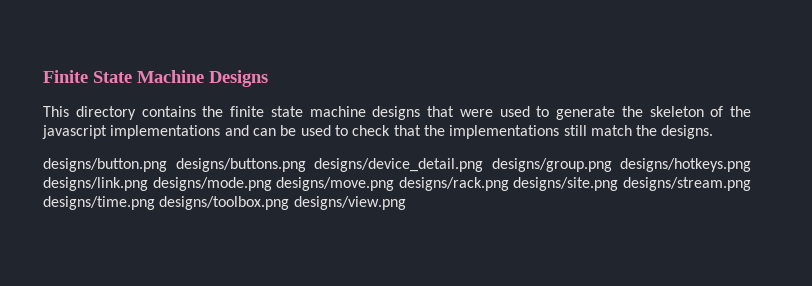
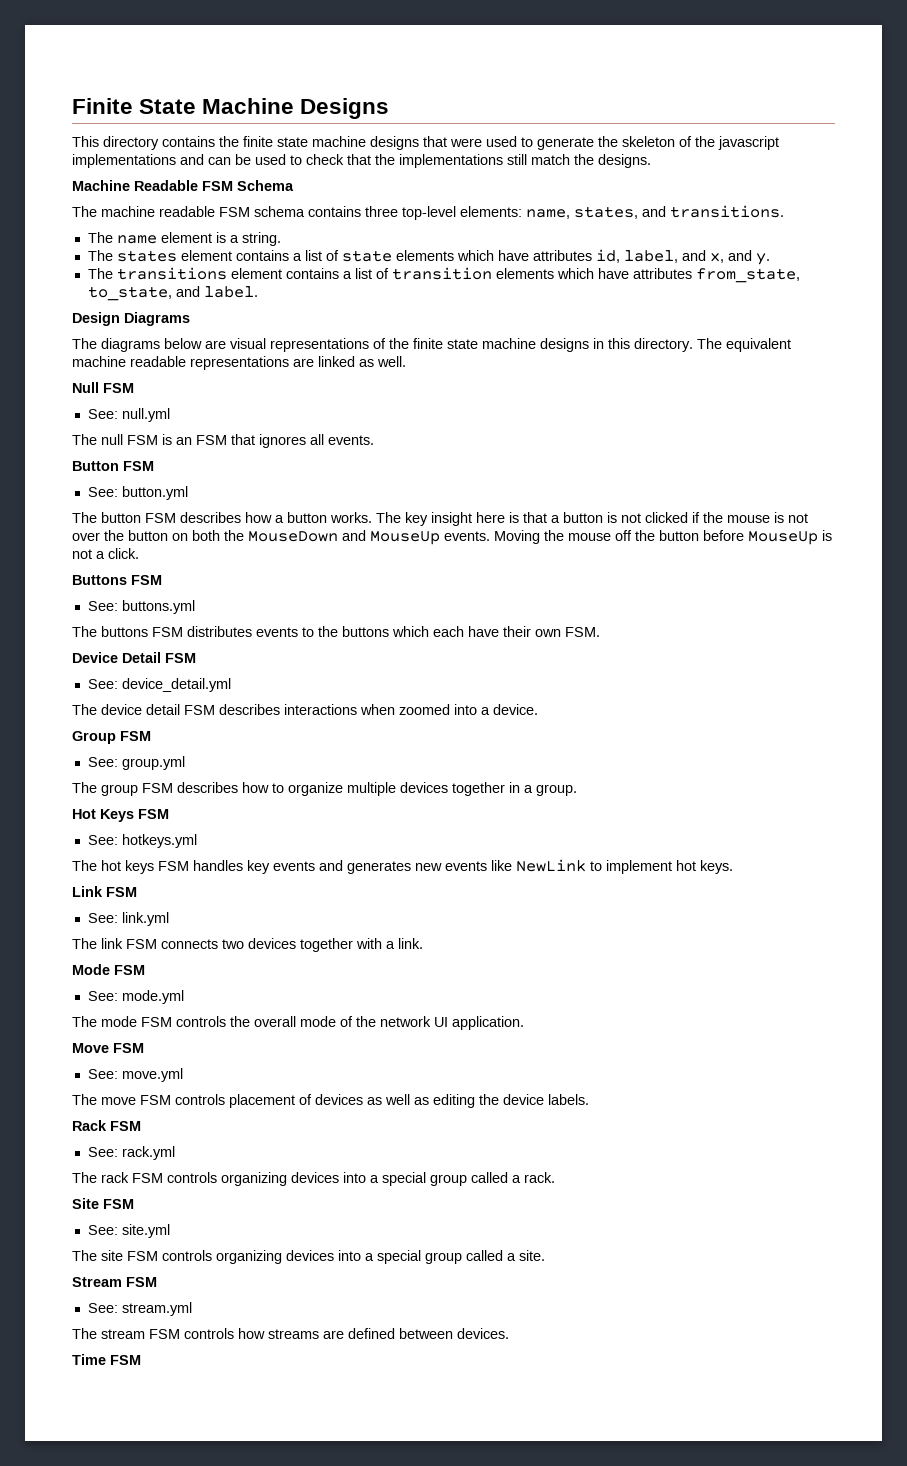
- designs/button.png designs/buttons.png designs/device_detail.png designs/group.png designs/hotkeys.png designs/link.png designs/mode.png designs/move.png designs/rack.png designs/site.png designs/stream.png designs/time.png designs/toolbox.png designs/view.png
+ Machine Readable FSM Schema
+ The machine readable FSM schema contains three top-level elements: name, states, and transitions.
+ The name element is a string.
+ The states element contains a list of state elements which have attributes id, label, and x, and y.
+ The transitions element contains a list of transition elements which have attributes from_state, to_state, and label.
+ Design Diagrams
+ The diagrams below are visual representations of the finite state machine designs in this directory. The equivalent machine readable representations are linked as well.
+ Null FSM
+ See: null.yml
+ The null FSM is an FSM that ignores all events.
+ Button FSM
+ See: button.yml
+ The button FSM describes how a button works. The key insight here is that a button is not clicked if the mouse is not over the button on both the MouseDown and MouseUp events. Moving the mouse off the button before MouseUp is not a click.
+ Buttons FSM
+ See: buttons.yml
+ The buttons FSM distributes events to the buttons which each have their own FSM.
+ Device Detail FSM
+ See: device_detail.yml
+ The device detail FSM describes interactions when zoomed into a device.
+ Group FSM
+ See: group.yml
+ The group FSM describes how to organize multiple devices together in a group.
+ Hot Keys FSM
+ See: hotkeys.yml
+ The hot keys FSM handles key events and generates new events like NewLink to implement hot keys.
+ Link FSM
+ See: link.yml
+ The link FSM connects two devices together with a link.
+ Mode FSM
+ See: mode.yml
+ The mode FSM controls the overall mode of the network UI application.
+ Move FSM
+ See: move.yml
+ The move FSM controls placement of devices as well as editing the device labels.
+ Rack FSM
+ See: rack.yml
+ The rack FSM controls organizing devices into a special group called a rack.
+ Site FSM
+ See: site.yml
+ The site FSM controls organizing devices into a special group called a site.
+ Stream FSM
+ See: stream.yml
+ The stream FSM controls how streams are defined between devices.
+ Time FSM

